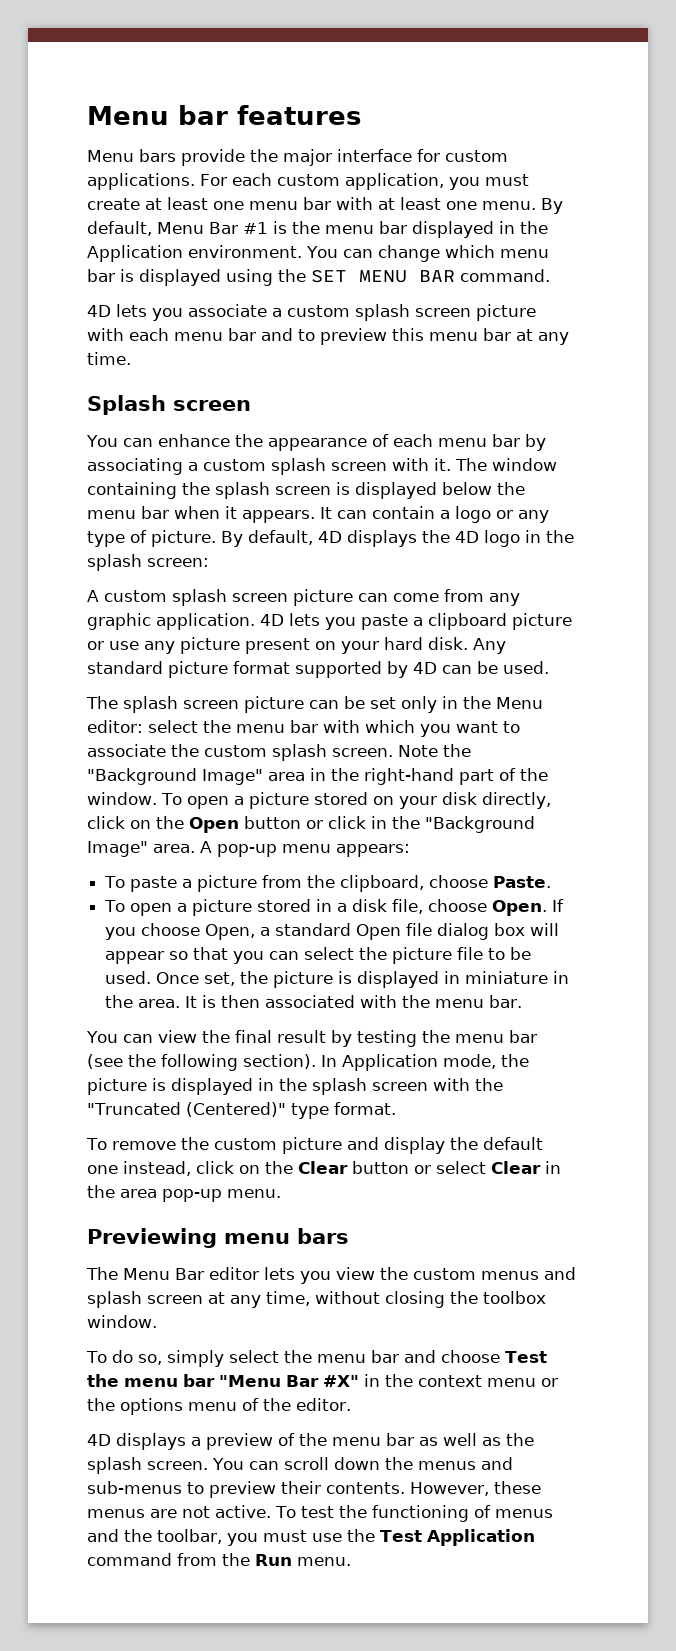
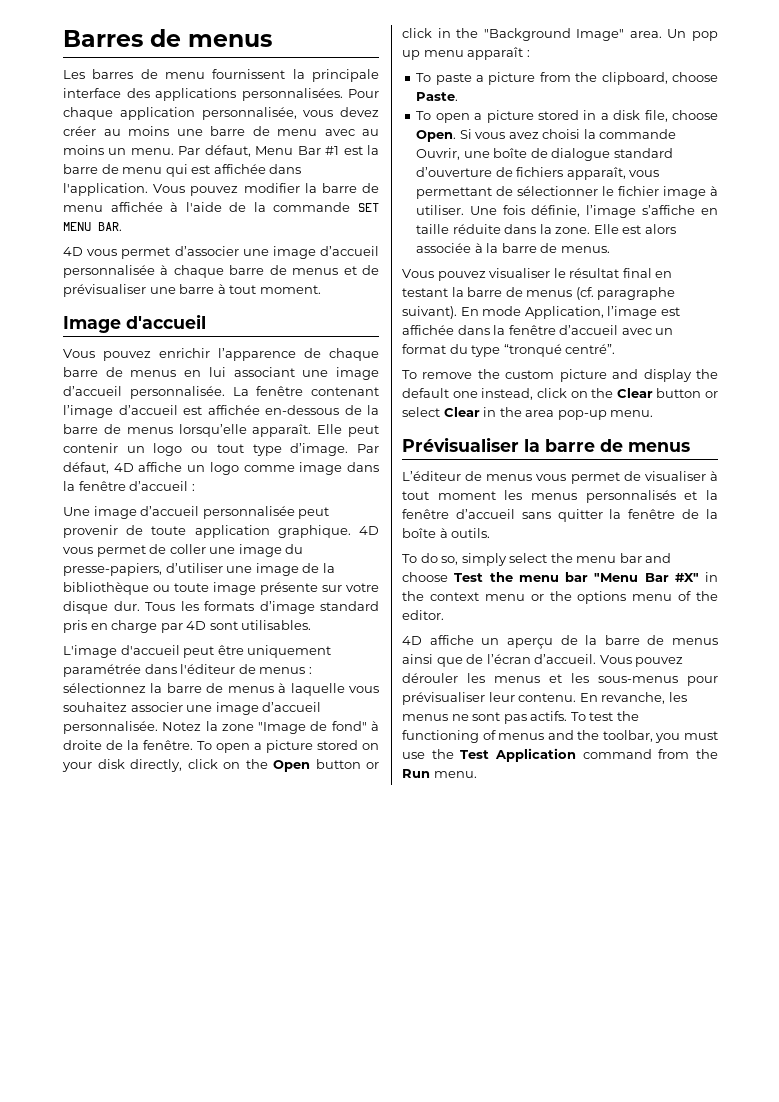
- Menu bar features
- Menu bars provide the major interface for custom applications. For each custom application, you must create at least one menu bar with at least one menu. By default, Menu Bar #1 is the menu bar displayed in the Application environment. You can change which menu bar is displayed using the SET MENU BAR command.
- 4D lets you associate a custom splash screen picture with each menu bar and to preview this menu bar at any time.
- Splash screen
- You can enhance the appearance of each menu bar by associating a custom splash screen with it. The window containing the splash screen is displayed below the menu bar when it appears. It can contain a logo or any type of picture. By default, 4D displays the 4D logo in the splash screen:
- A custom splash screen picture can come from any graphic application. 4D lets you paste a clipboard picture or use any picture present on your hard disk. Any standard picture format supported by 4D can be used.
- The splash screen picture can be set only in the Menu editor: select the menu bar with which you want to associate the custom splash screen. Note the "Background Image" area in the right-hand part of the window.
+ Barres de menus
+ Les barres de menu fournissent la principale interface des applications personnalisées. Pour chaque application personnalisée, vous devez créer au moins une barre de menu avec au moins un menu. Par défaut, Menu Bar #1 est la barre de menu qui est affichée dans l'application. Vous pouvez modifier la barre de menu affichée à l'aide de la commande SET MENU BAR.
+ 4D vous permet d’associer une image d’accueil personnalisée à chaque barre de menus et de prévisualiser une barre à tout moment.
+ Image d'accueil
+ Vous pouvez enrichir l’apparence de chaque barre de menus en lui associant une image d’accueil personnalisée. La fenêtre contenant l’image d’accueil est affichée en-dessous de la barre de menus lorsqu’elle apparaît. Elle peut contenir un logo ou tout type d’image. Par défaut, 4D affiche un logo comme image dans la fenêtre d’accueil :
+ Une image d’accueil personnalisée peut provenir de toute application graphique. 4D vous permet de coller une image du presse-papiers, d’utiliser une image de la bibliothèque ou toute image présente sur votre disque dur. Tous les formats d’image standard pris en charge par 4D sont utilisables.
+ L'image d'accueil peut être uniquement paramétrée dans l'éditeur de menus : sélectionnez la barre de menus à laquelle vous souhaitez associer une image d’accueil personnalisée. Notez la zone "Image de fond" à droite de la fenêtre.
- A pop-up menu appears:
+ Un pop up menu apparaît :
- If you choose Open, a standard Open file dialog box will appear so that you can select the picture file to be used. Once set, the picture is displayed in miniature in the area. It is then associated with the menu bar.
- You can view the final result by testing the menu bar (see the following section). In Application mode, the picture is displayed in the splash screen with the "Truncated (Centered)" type format.
+ Si vous avez choisi la commande Ouvrir, une boîte de dialogue standard d’ouverture de fichiers apparaît, vous permettant de sélectionner le fichier image à utiliser. Une fois définie, l’image s’affiche en taille réduite dans la zone. Elle est alors associée à la barre de menus.
+ Vous pouvez visualiser le résultat final en testant la barre de menus (cf. paragraphe suivant). En mode Application, l’image est affichée dans la fenêtre d’accueil avec un format du type “tronqué centré”.
- Previewing menu bars
- The Menu Bar editor lets you view the custom menus and splash screen at any time, without closing the toolbox window.
+ Prévisualiser la barre de menus
+ L’éditeur de menus vous permet de visualiser à tout moment les menus personnalisés et la fenêtre d’accueil sans quitter la fenêtre de la boîte à outils.
- 4D displays a preview of the menu bar as well as the splash screen. You can scroll down the menus and sub-menus to preview their contents. However, these menus are not active.
+ 4D affiche un aperçu de la barre de menus ainsi que de l’écran d’accueil. Vous pouvez dérouler les menus et les sous-menus pour prévisualiser leur contenu. En revanche, les menus ne sont pas actifs.

